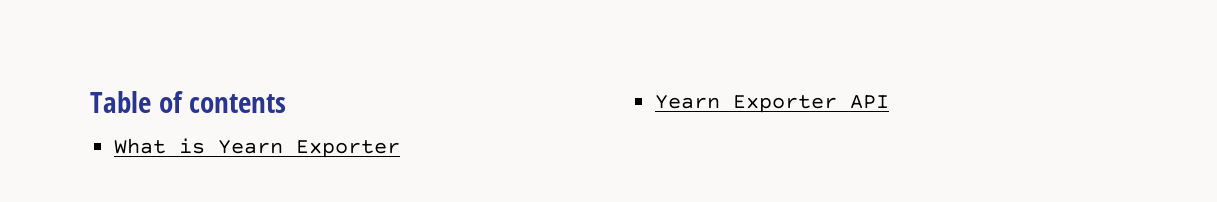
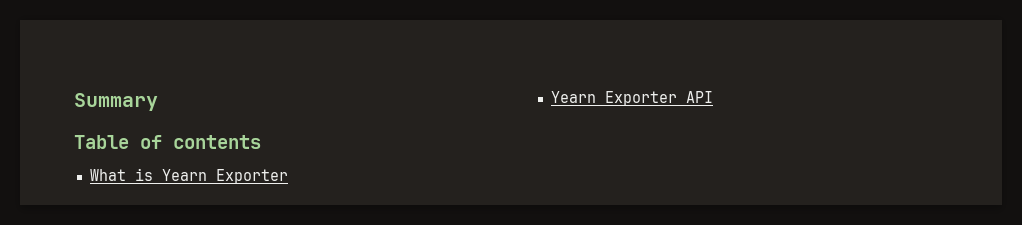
+ Summary

